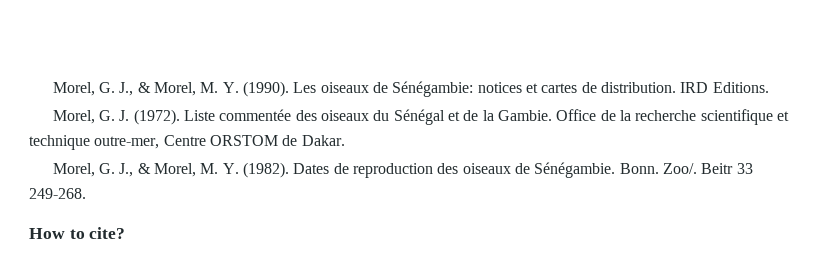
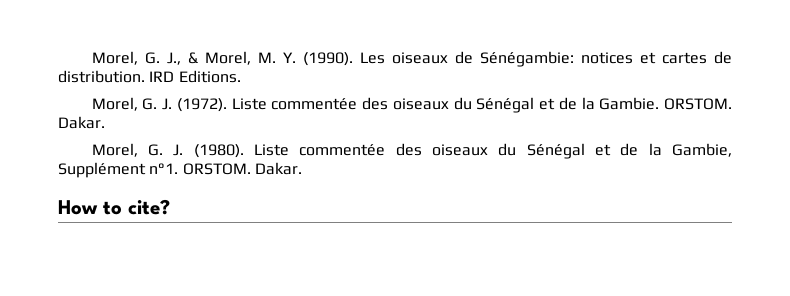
- Liste commentée des oiseaux du Sénégal et de la Gambie. Office de la recherche scientifique et technique outre-mer, Centre ORSTOM de Dakar.
- Morel, G. J., & Morel, M. Y. (1982). Dates de reproduction des oiseaux de Sénégambie. Bonn. Zoo/. Beitr 33 249-268.
+ Liste commentée des oiseaux du Sénégal et de la Gambie. ORSTOM. Dakar.
+ Morel, G. J. (1980). Liste commentée des oiseaux du Sénégal et de la Gambie, Supplément n°1. ORSTOM. Dakar.

